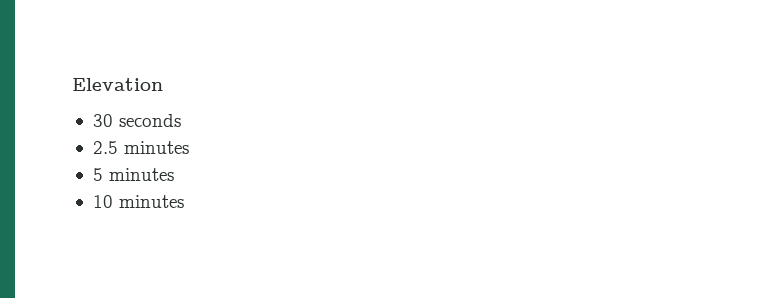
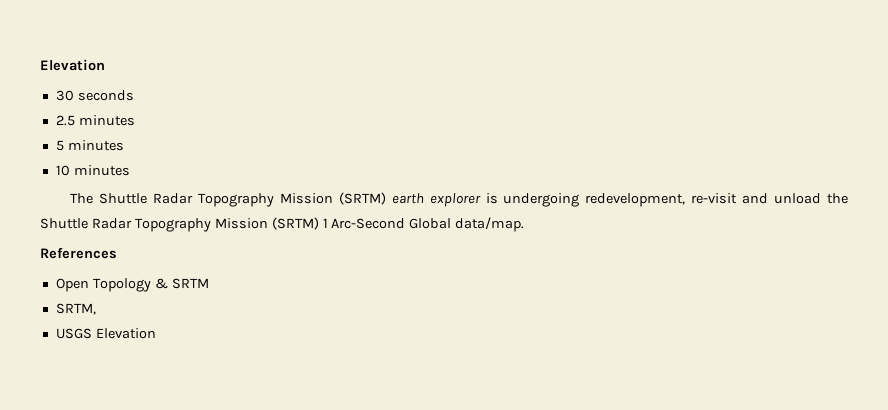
+ The Shuttle Radar Topography Mission (SRTM) earth explorer is undergoing redevelopment, re-visit and unload the Shuttle Radar Topography Mission (SRTM) 1 Arc-Second Global data/map.
+ References
+ Open Topology & SRTM
+ SRTM,
+ USGS Elevation

